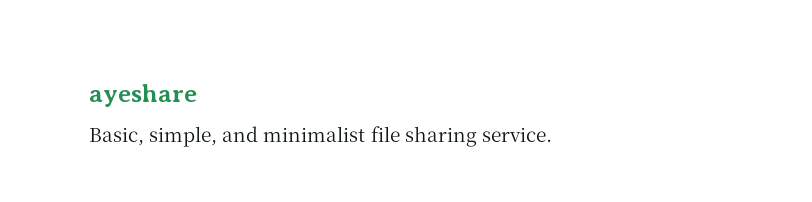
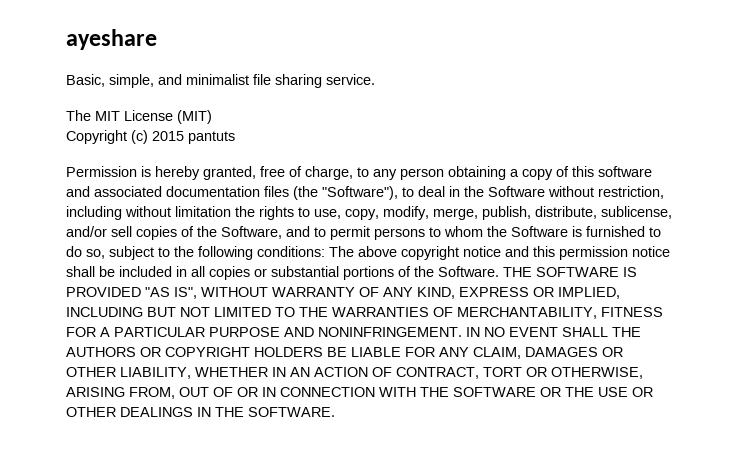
+ The MIT License (MIT)
+ Copyright (c) 2015 pantuts
+ Permission is hereby granted, free of charge, to any person obtaining a copy of this software and associated documentation files (the "Software"), to deal in the Software without restriction, including without limitation the rights to use, copy, modify, merge, publish, distribute, sublicense, and/or sell copies of the Software, and to permit persons to whom the Software is furnished to do so, subject to the following conditions: The above copyright notice and this permission notice shall be included in all copies or substantial portions of the Software. THE SOFTWARE IS PROVIDED "AS IS", WITHOUT WARRANTY OF ANY KIND, EXPRESS OR IMPLIED, INCLUDING BUT NOT LIMITED TO THE WARRANTIES OF MERCHANTABILITY, FITNESS FOR A PARTICULAR PURPOSE AND NONINFRINGEMENT. IN NO EVENT SHALL THE AUTHORS OR COPYRIGHT HOLDERS BE LIABLE FOR ANY CLAIM, DAMAGES OR OTHER LIABILITY, WHETHER IN AN ACTION OF CONTRACT, TORT OR OTHERWISE, ARISING FROM, OUT OF OR IN CONNECTION WITH THE SOFTWARE OR THE USE OR OTHER DEALINGS IN THE SOFTWARE.

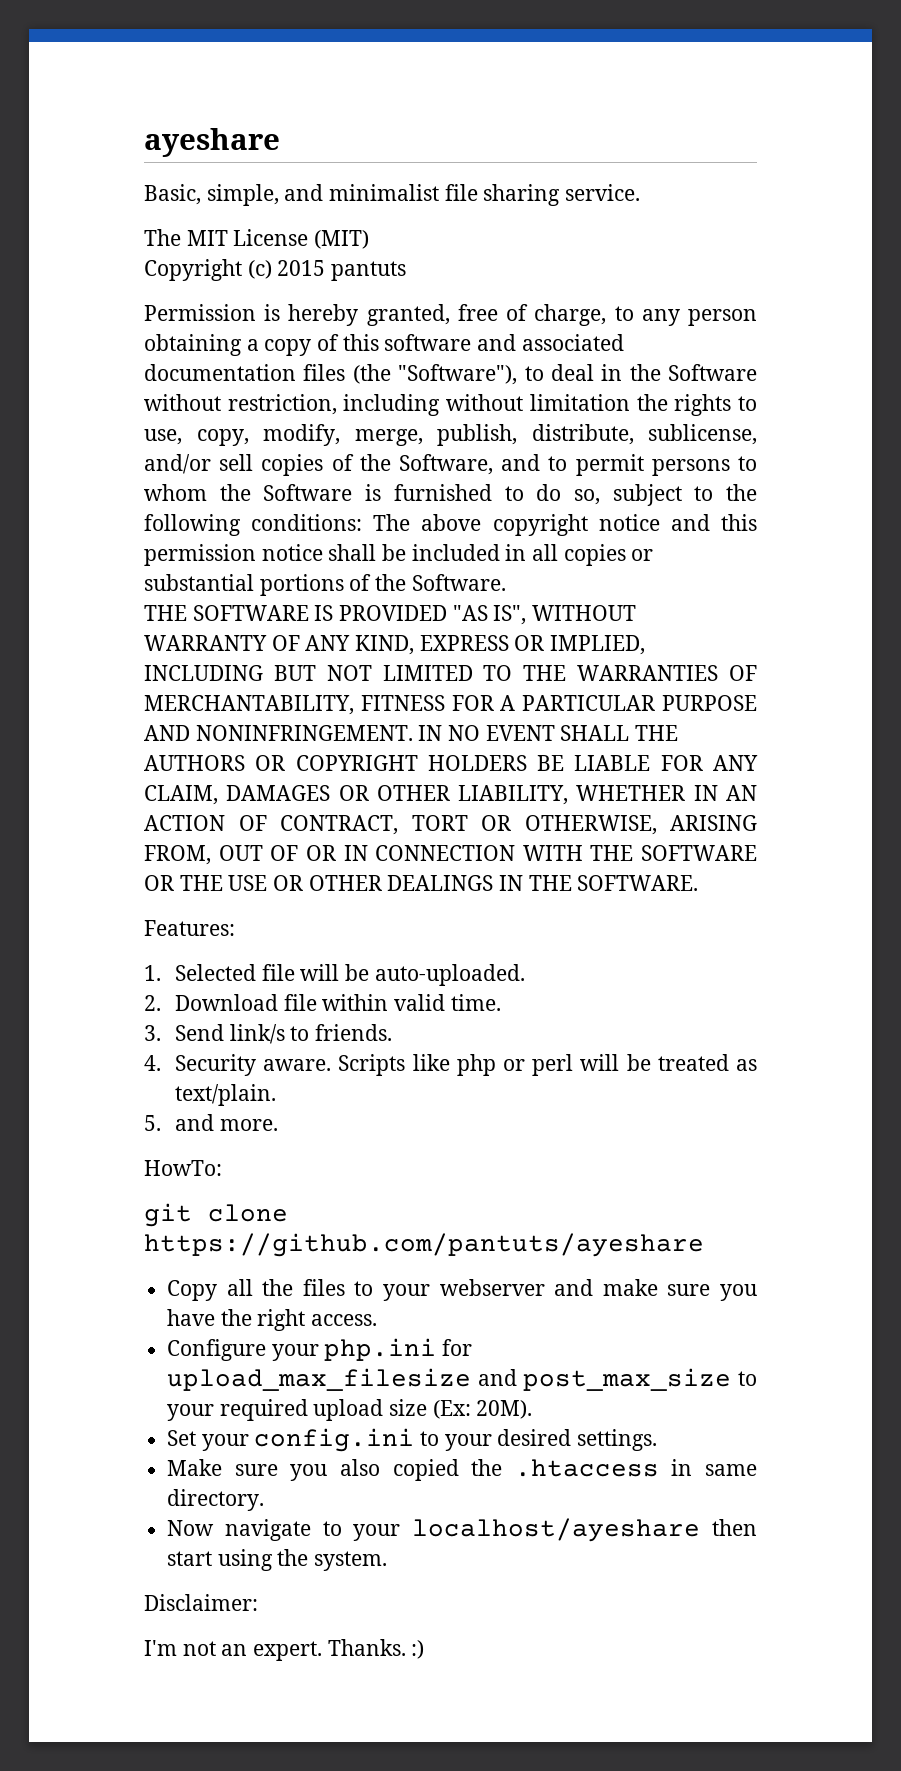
- The above copyright notice and this permission notice shall be included in all copies or substantial portions of the Software. THE SOFTWARE IS PROVIDED "AS IS", WITHOUT WARRANTY OF ANY KIND, EXPRESS OR IMPLIED, INCLUDING BUT NOT LIMITED TO THE WARRANTIES OF MERCHANTABILITY, FITNESS FOR A PARTICULAR PURPOSE AND NONINFRINGEMENT.
+ The above copyright notice and this permission notice shall be included in all copies or substantial portions of the Software.
+ THE SOFTWARE IS PROVIDED "AS IS", WITHOUT WARRANTY OF ANY KIND, EXPRESS OR IMPLIED, INCLUDING BUT NOT LIMITED TO THE WARRANTIES OF MERCHANTABILITY, FITNESS FOR A PARTICULAR PURPOSE AND NONINFRINGEMENT.
+ Features:
+ 1. Selected file will be auto-uploaded.
+ 2. Download file within valid time.
+ 3. Send link/s to friends.
+ 4. Security aware. Scripts like php or perl will be treated as text/plain.
+ 5. and more.
+ HowTo:
+ git clone https://github.com/pantuts/ayeshare
+ Copy all the files to your webserver and make sure you have the right access.
+ Configure your php.ini for upload_max_filesize and post_max_size to your required upload size (Ex: 20M).
+ Set your config.ini to your desired settings.
+ Make sure you also copied the .htaccess in same directory.
+ Now navigate to your localhost/ayeshare then start using the system.
+ Disclaimer:
+ I'm not an expert. Thanks. :)

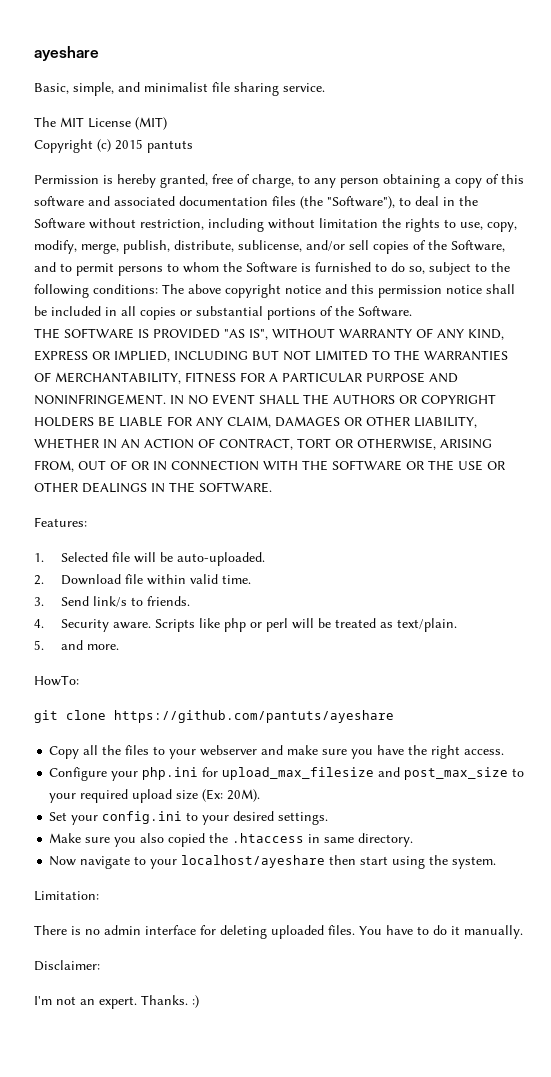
+ Limitation:
+ There is no admin interface for deleting uploaded files. You have to do it manually.

